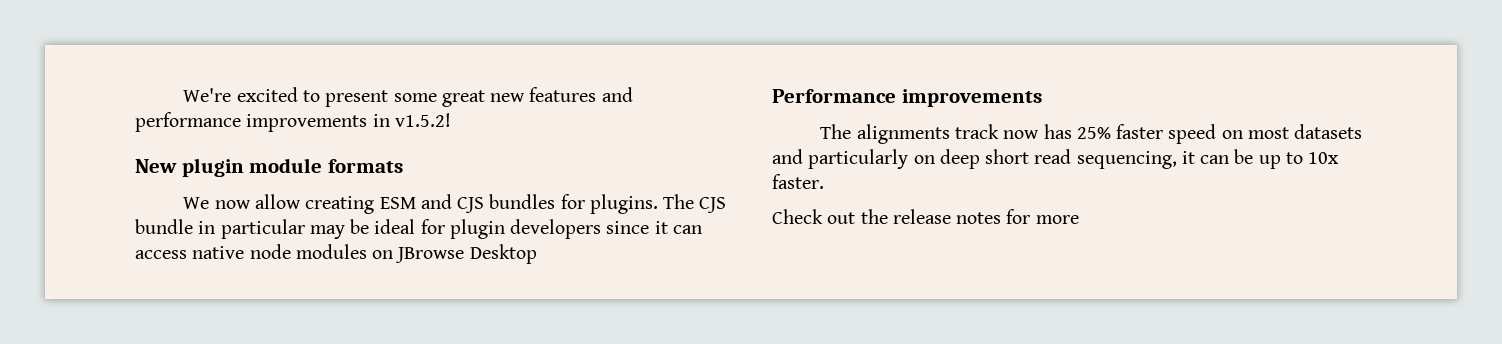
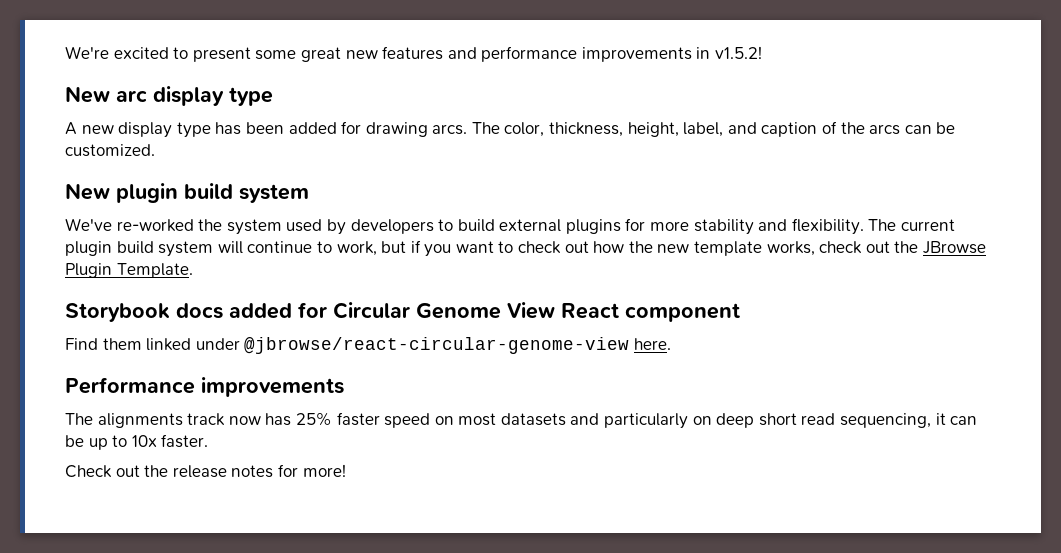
- New plugin module formats
- We now allow creating ESM and CJS bundles for plugins. The CJS bundle in particular may be ideal for plugin developers since it can access native node modules on JBrowse Desktop
+ New arc display type
+ A new display type has been added for drawing arcs. The color, thickness, height, label, and caption of the arcs can be customized.
+ New plugin build system
+ We've re-worked the system used by developers to build external plugins for more stability and flexibility. The current plugin build system will continue to work, but if you want to check out how the new template works, check out the JBrowse Plugin Template.
+ Storybook docs added for Circular Genome View React component
+ Find them linked under @jbrowse/react-circular-genome-view here.
- Check out the release notes for more
+ Check out the release notes for more!

